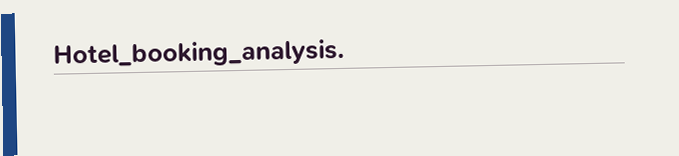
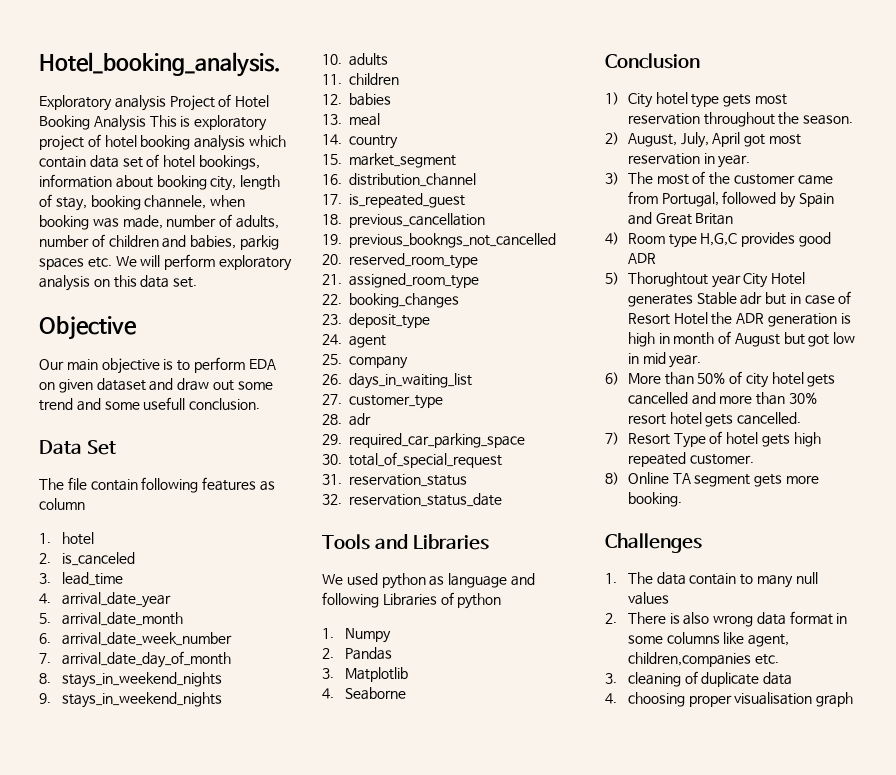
+ Exploratory analysis Project of Hotel Booking Analysis This is exploratory project of hotel booking analysis which contain data set of hotel bookings, information about booking city, length of stay, booking channele, when booking was made, number of adults, number of children and babies, parkig spaces etc. We will perform exploratory analysis on this data set.
+ Objective
+ Our main objective is to perform EDA on given dataset and draw out some trend and some usefull conclusion.
+ Data Set
+ The file contain following features as column
+ 1. hotel
+ 2. is_canceled
+ 3. lead_time
+ 4. arrival_date_year
+ 5. arrival_date_month
+ 6. arrival_date_week_number
+ 7. arrival_date_day_of_month
+ 8. stays_in_weekend_nights
+ 9. stays_in_weekend_nights
+ 10. adults
+ 11. children
+ 12. babies
+ 13. meal
+ 14. country
+ 15. market_segment
+ 16. distribution_channel
+ 17. is_repeated_guest
+ 18. previous_cancellation
+ 19. previous_bookngs_not_cancelled
+ 20. reserved_room_type
+ 21. assigned_room_type
+ 22. booking_changes
+ 23. deposit_type
+ 24. agent
+ 25. company
+ 26. days_in_waiting_list
+ 27. customer_type
+ 28. adr
+ 29. required_car_parking_space
+ 30. total_of_special_request
+ 31. reservation_status
+ 32. reservation_status_date
+ Tools and Libraries
+ We used python as language and following Libraries of python
+ 1. Numpy
+ 2. Pandas
+ 3. Matplotlib
+ 4. Seaborne
+ Conclusion
+ 1) City hotel type gets most reservation throughout the season.
+ 2) August, July, April got most reservation in year.
+ 3) The most of the customer came from Portugal, followed by Spain and Great Britan
+ 4) Room type H,G,C provides good ADR
+ 5) Thorughtout year City Hotel generates Stable adr but in case of Resort Hotel the ADR generation is high in month of August but got low in mid year.
+ 6) More than 50% of city hotel gets cancelled and more than 30% resort hotel gets cancelled.
+ 7) Resort Type of hotel gets high repeated customer.
+ 8) Online TA segment gets more booking.
+ Challenges
+ 1. The data contain to many null values
+ 2. There is also wrong data format in some columns like agent, children,companies etc.
+ 3. cleaning of duplicate data
+ 4. choosing proper visualisation graph

